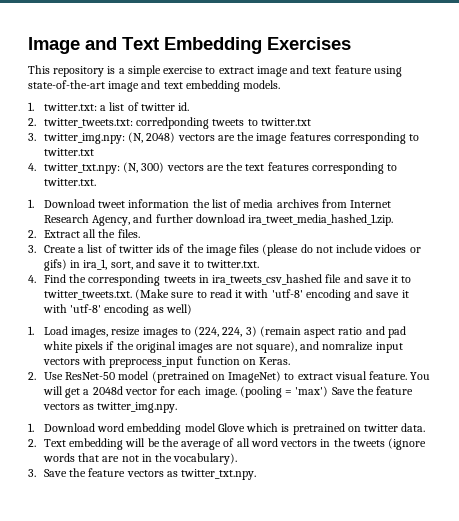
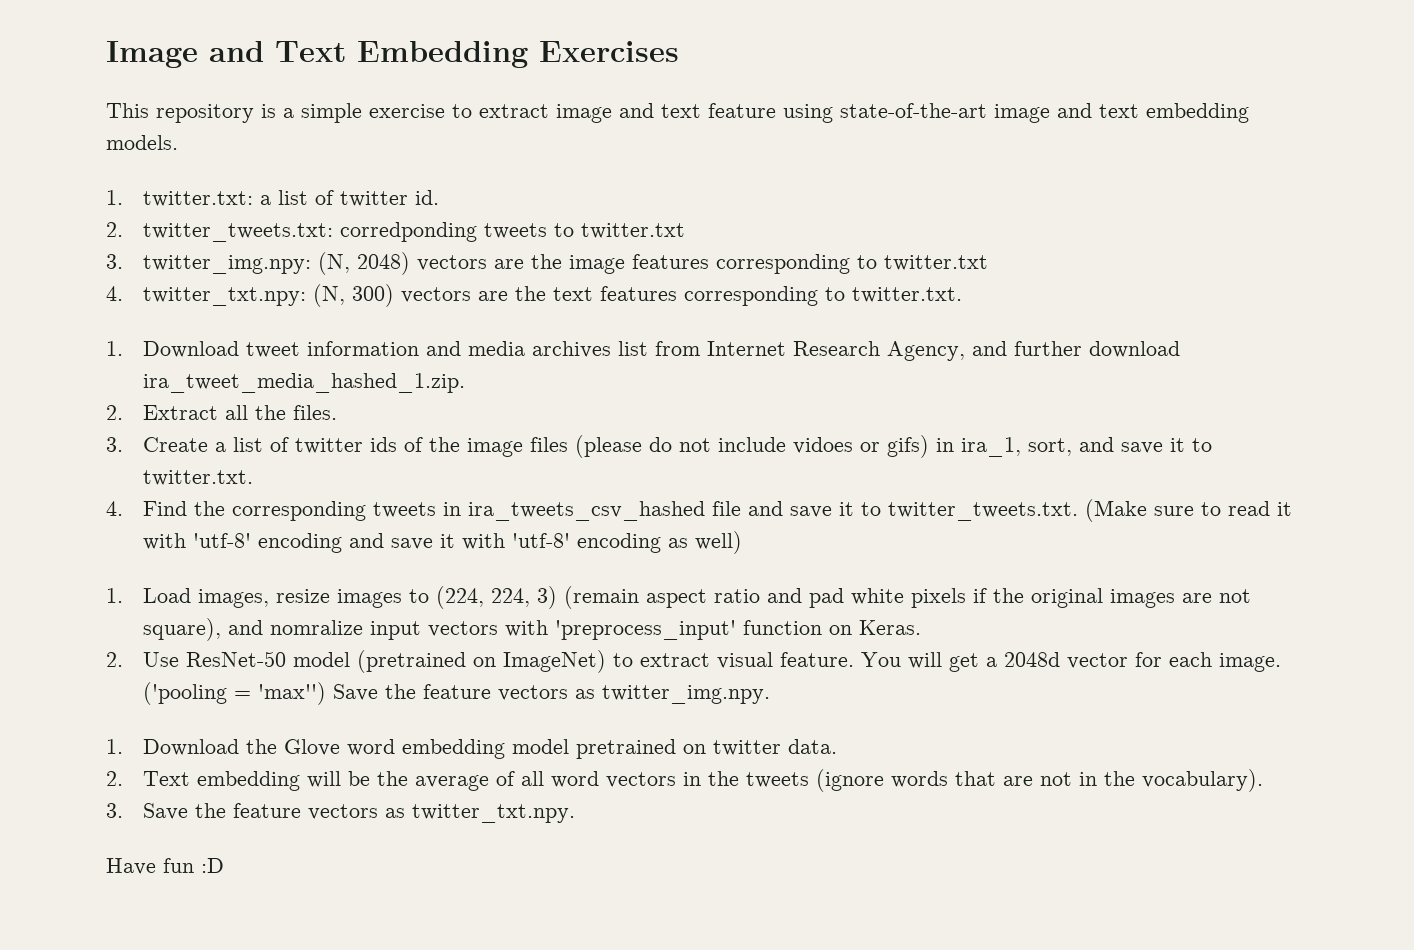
- 1. Download tweet information the list of media archives from Internet Research Agency, and further download ira_tweet_media_hashed_1.zip.
+ 1. Download tweet information and media archives list from Internet Research Agency, and further download ira_tweet_media_hashed_1.zip.
- 1. Load images, resize images to (224, 224, 3) (remain aspect ratio and pad white pixels if the original images are not square), and nomralize input vectors with preprocess_input function on Keras.
+ 1. Load images, resize images to (224, 224, 3) (remain aspect ratio and pad white pixels if the original images are not square), and nomralize input vectors with 'preprocess_input' function on Keras.
- (pooling = 'max') Save the feature vectors as twitter_img.npy.
+ ('pooling = 'max'') Save the feature vectors as twitter_img.npy.
- 1. Download word embedding model Glove which is pretrained on twitter data.
+ 1. Download the Glove word embedding model pretrained on twitter data.
+ Have fun :D

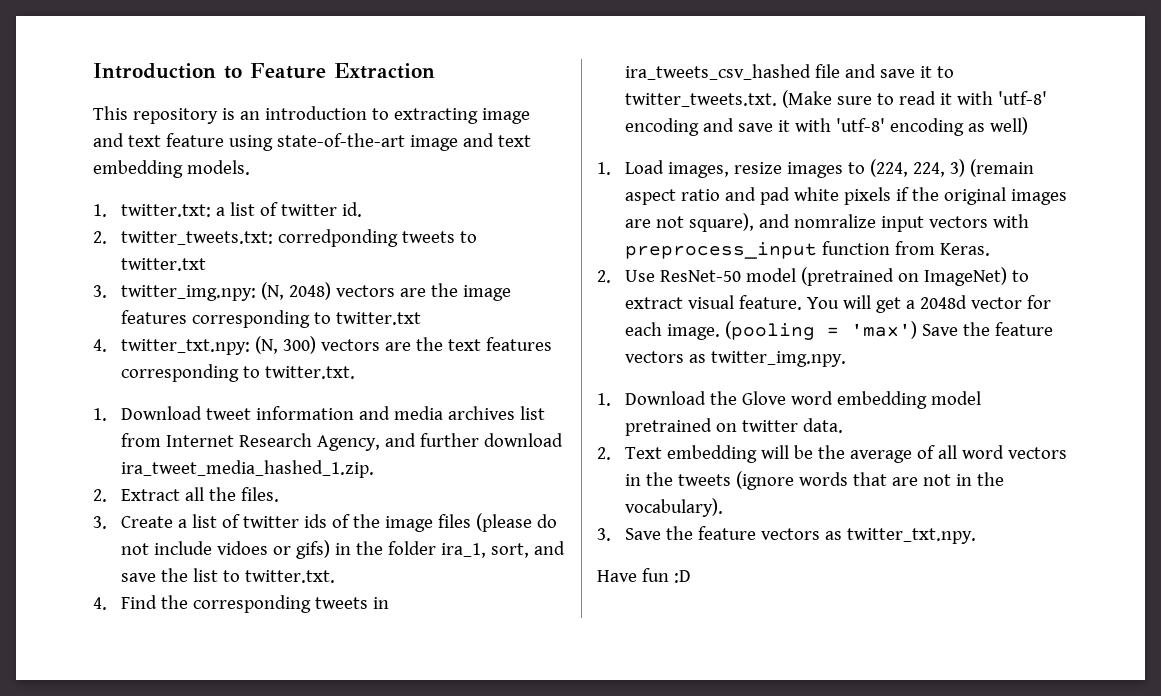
- Image and Text Embedding Exercises
- This repository is a simple exercise to extract image and text feature using state-of-the-art image and text embedding models.
+ Introduction to Feature Extraction
+ This repository is an introduction to extracting image and text feature using state-of-the-art image and text embedding models.
- 3. Create a list of twitter ids of the image files (please do not include vidoes or gifs) in ira_1, sort, and save it to twitter.txt.
+ 3. Create a list of twitter ids of the image files (please do not include vidoes or gifs) in the folder ira_1, sort, and save the list to twitter.txt.
- 1. Load images, resize images to (224, 224, 3) (remain aspect ratio and pad white pixels if the original images are not square), and nomralize input vectors with 'preprocess_input' function on Keras.
+ 1. Load images, resize images to (224, 224, 3) (remain aspect ratio and pad white pixels if the original images are not square), and nomralize input vectors with preprocess_input function from Keras.
- ('pooling = 'max'') Save the feature vectors as twitter_img.npy.
+ (pooling = 'max') Save the feature vectors as twitter_img.npy.

